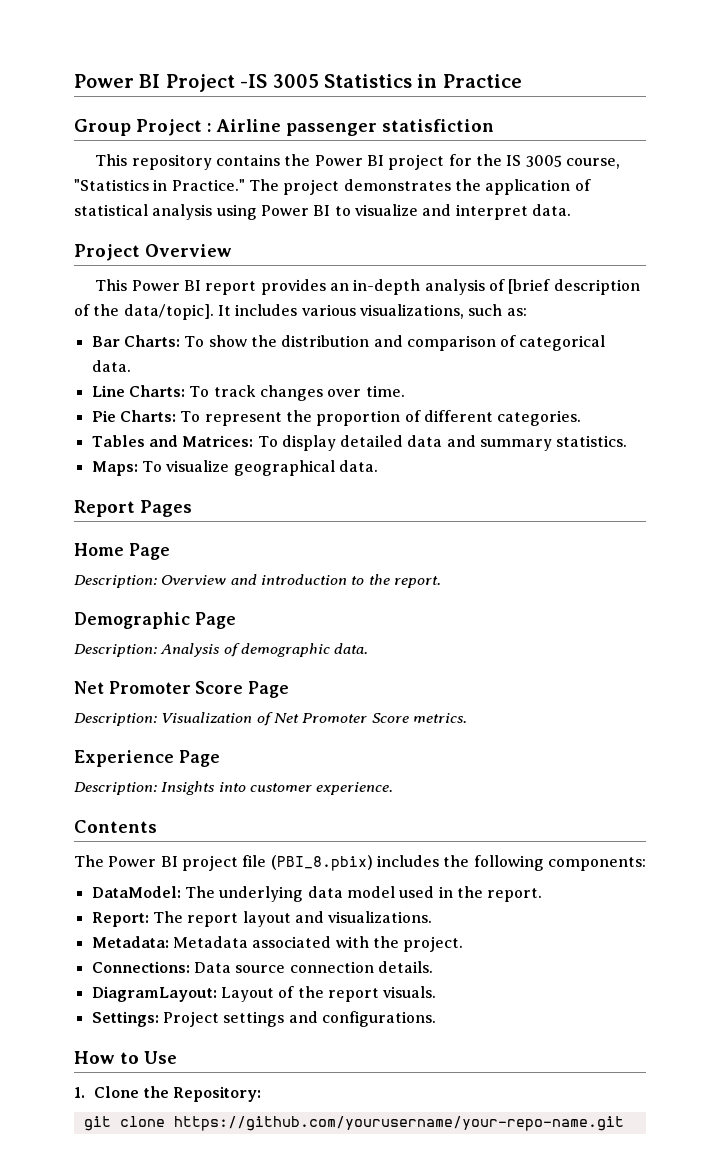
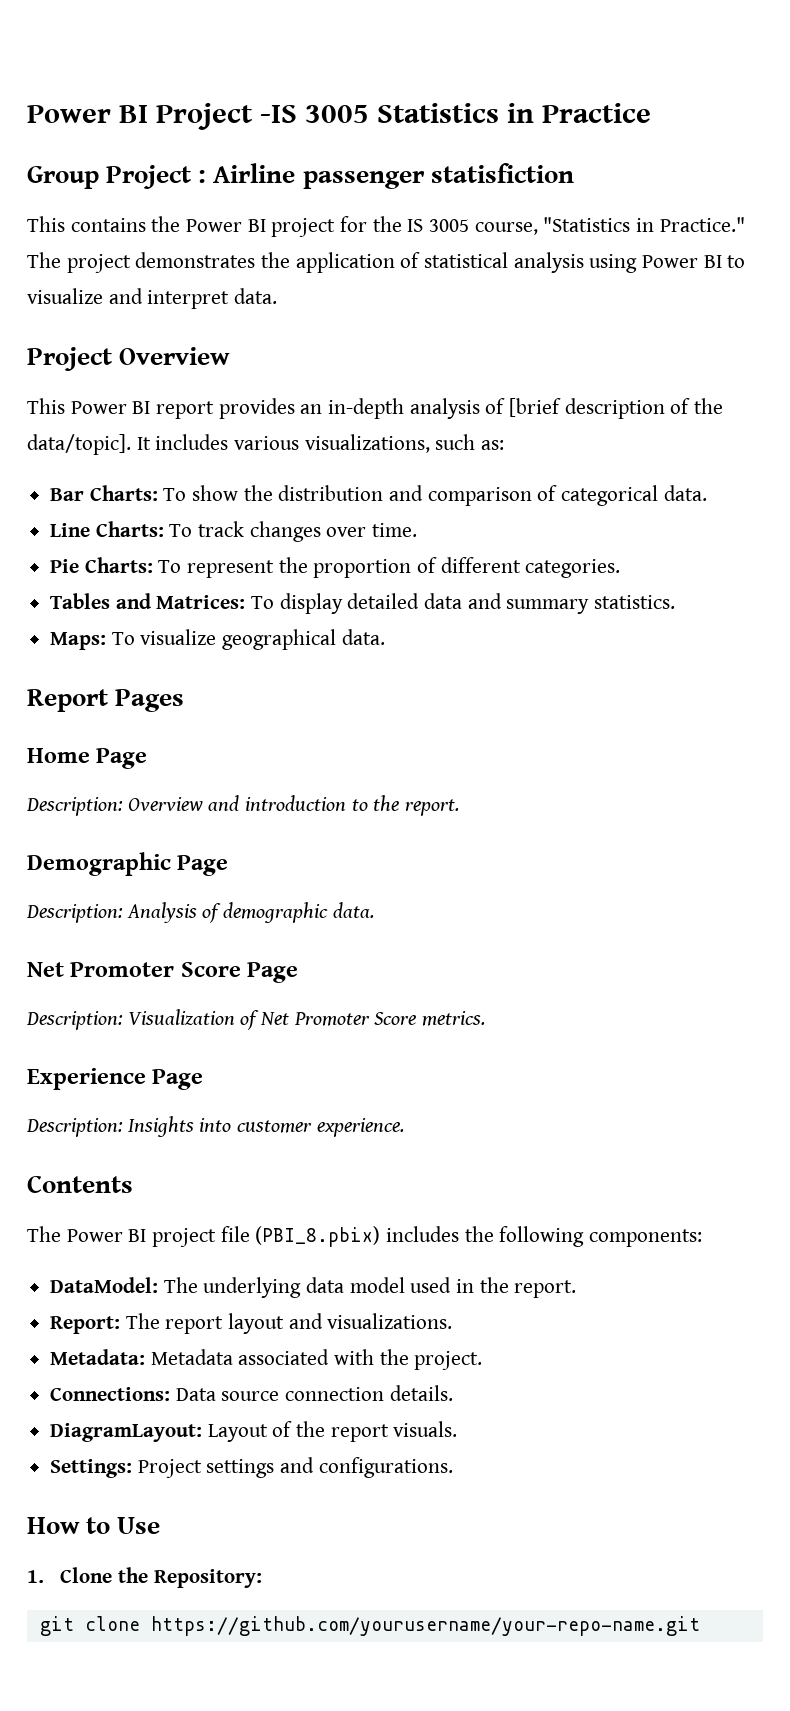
- This repository contains the Power BI project for the IS 3005 course, "Statistics in Practice."
+ This contains the Power BI project for the IS 3005 course, "Statistics in Practice."

